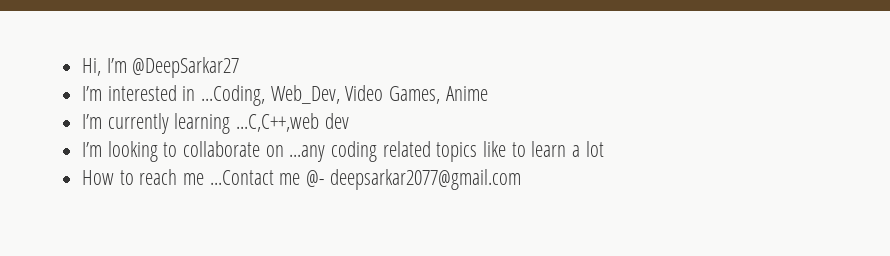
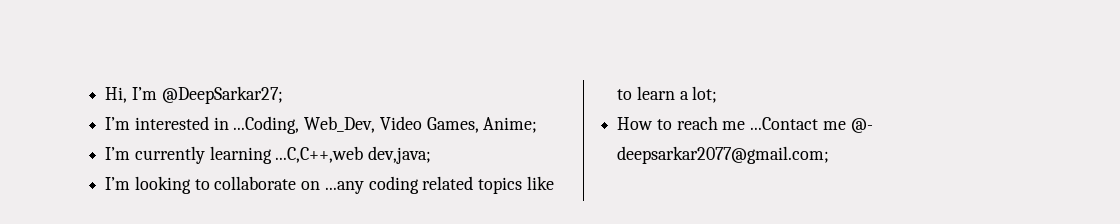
- Hi, I’m @DeepSarkar27
+ Hi, I’m @DeepSarkar27;
- I’m interested in ...Coding, Web_Dev, Video Games, Anime
+ I’m interested in ...Coding, Web_Dev, Video Games, Anime;
- I’m currently learning ...C,C++,web dev
+ I’m currently learning ...C,C++,web dev,java;
- I’m looking to collaborate on ...any coding related topics like to learn a lot
+ I’m looking to collaborate on ...any coding related topics like to learn a lot;
- How to reach me ...Contact me @- deepsarkar2077@gmail.com
+ How to reach me ...Contact me @- deepsarkar2077@gmail.com;

